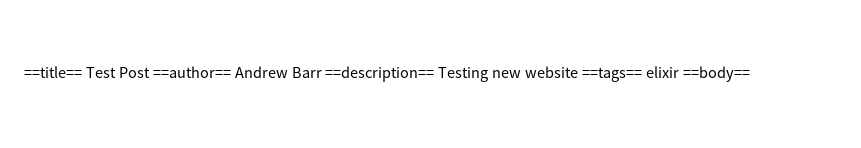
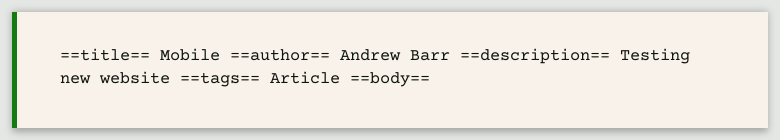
- ==title== Test Post ==author== Andrew Barr ==description== Testing new website ==tags== elixir ==body==
+ ==title== Mobile ==author== Andrew Barr ==description== Testing new website ==tags== Article ==body==

